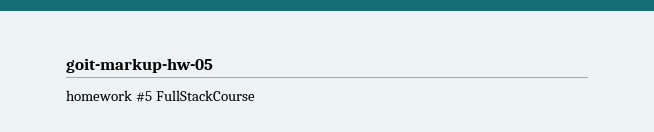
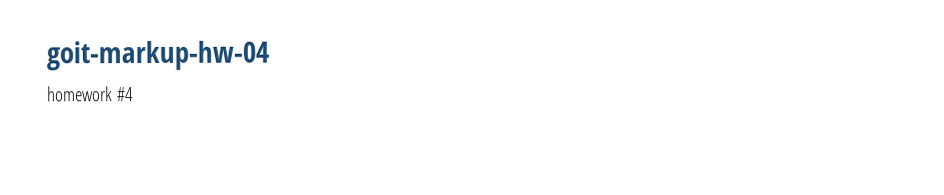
- goit-markup-hw-05
+ goit-markup-hw-04
- homework #5 FullStackCourse
+ homework #4

